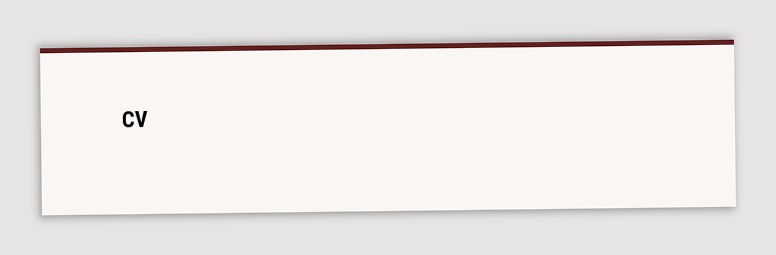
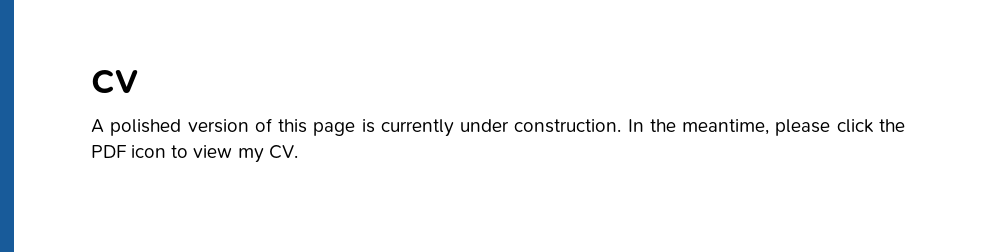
+ A polished version of this page is currently under construction. In the meantime, please click the PDF icon to view my CV.

